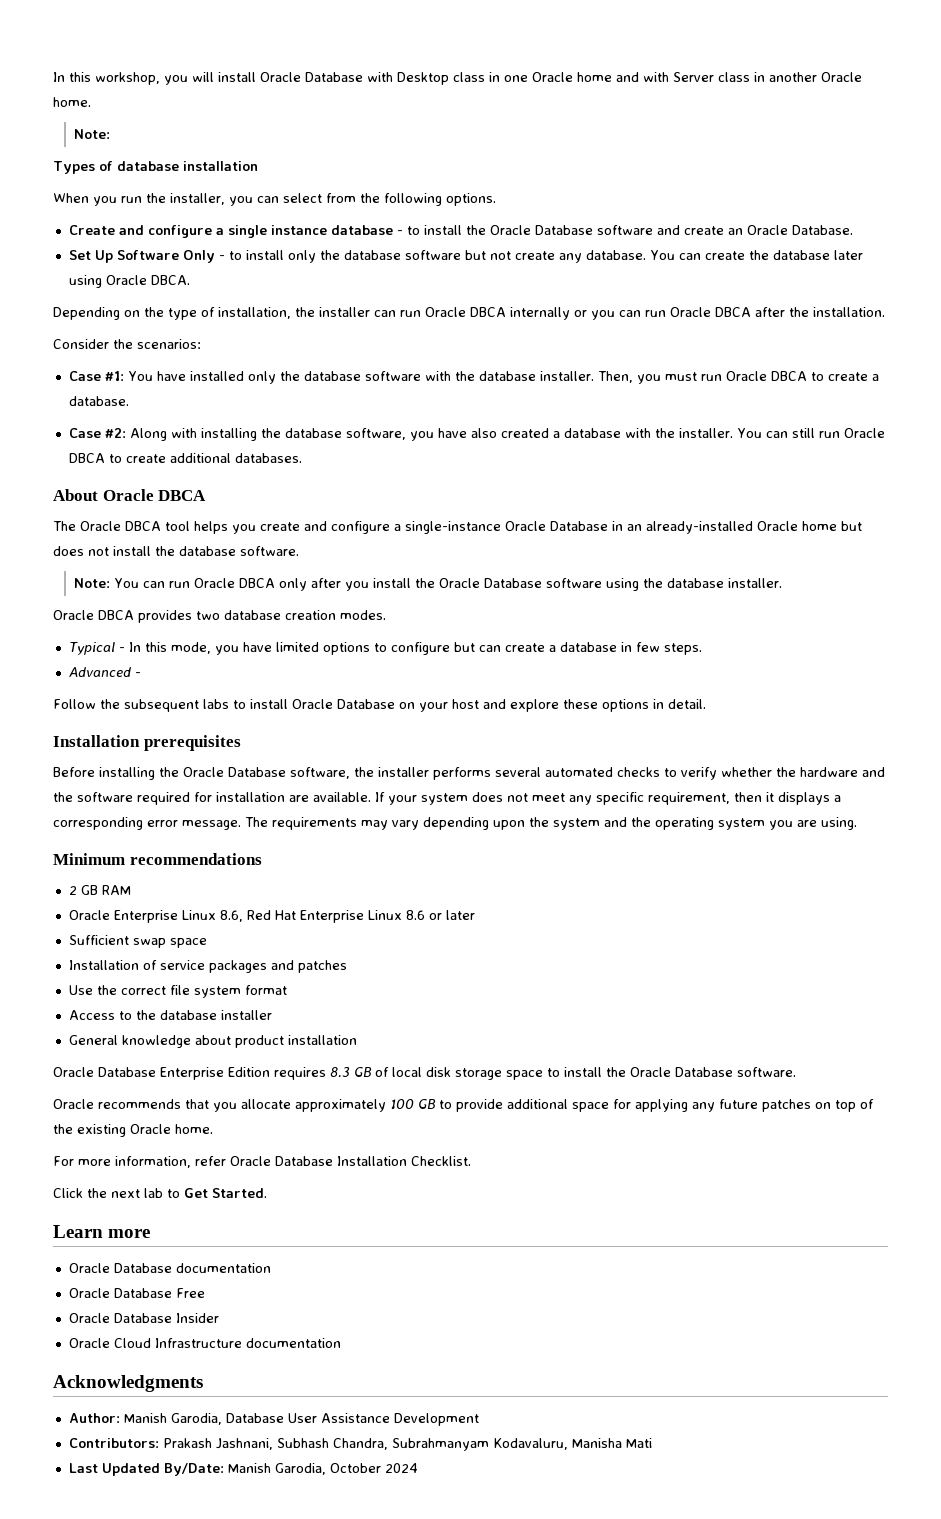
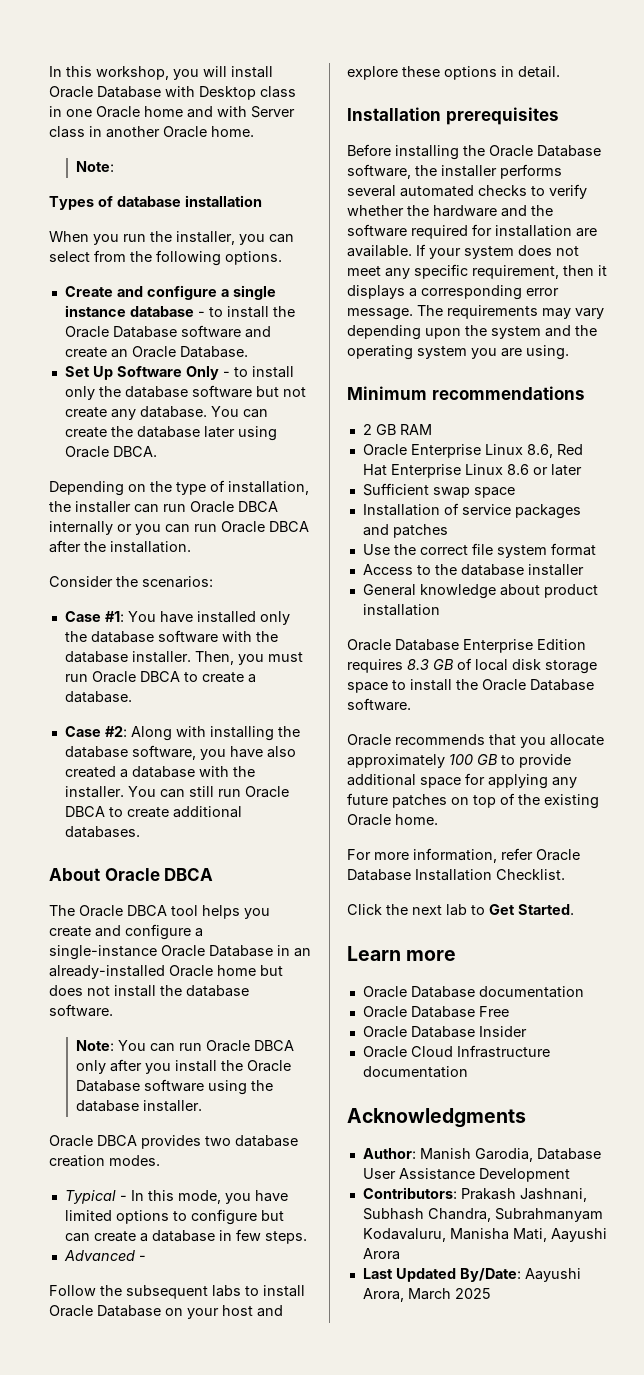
- Contributors: Prakash Jashnani, Subhash Chandra, Subrahmanyam Kodavaluru, Manisha Mati
+ Contributors: Prakash Jashnani, Subhash Chandra, Subrahmanyam Kodavaluru, Manisha Mati, Aayushi Arora
- Last Updated By/Date: Manish Garodia, October 2024
+ Last Updated By/Date: Aayushi Arora, March 2025

